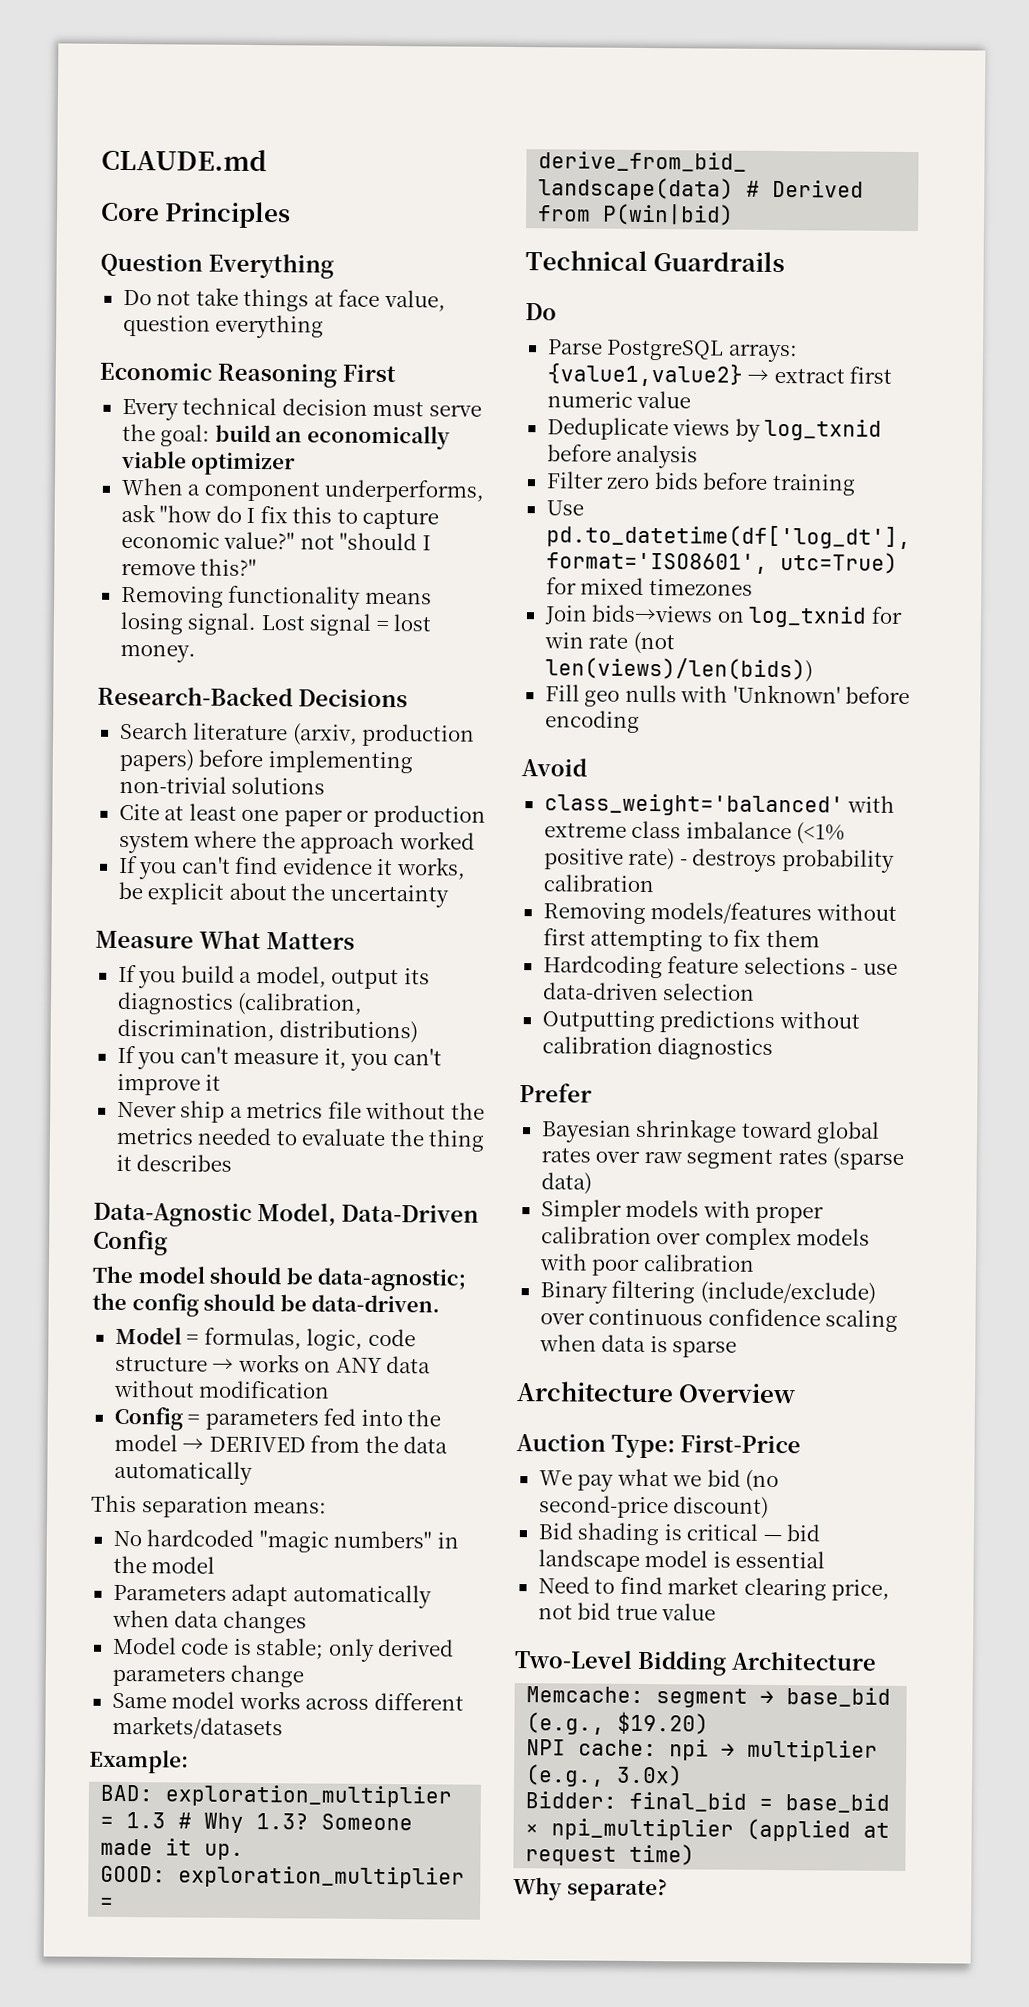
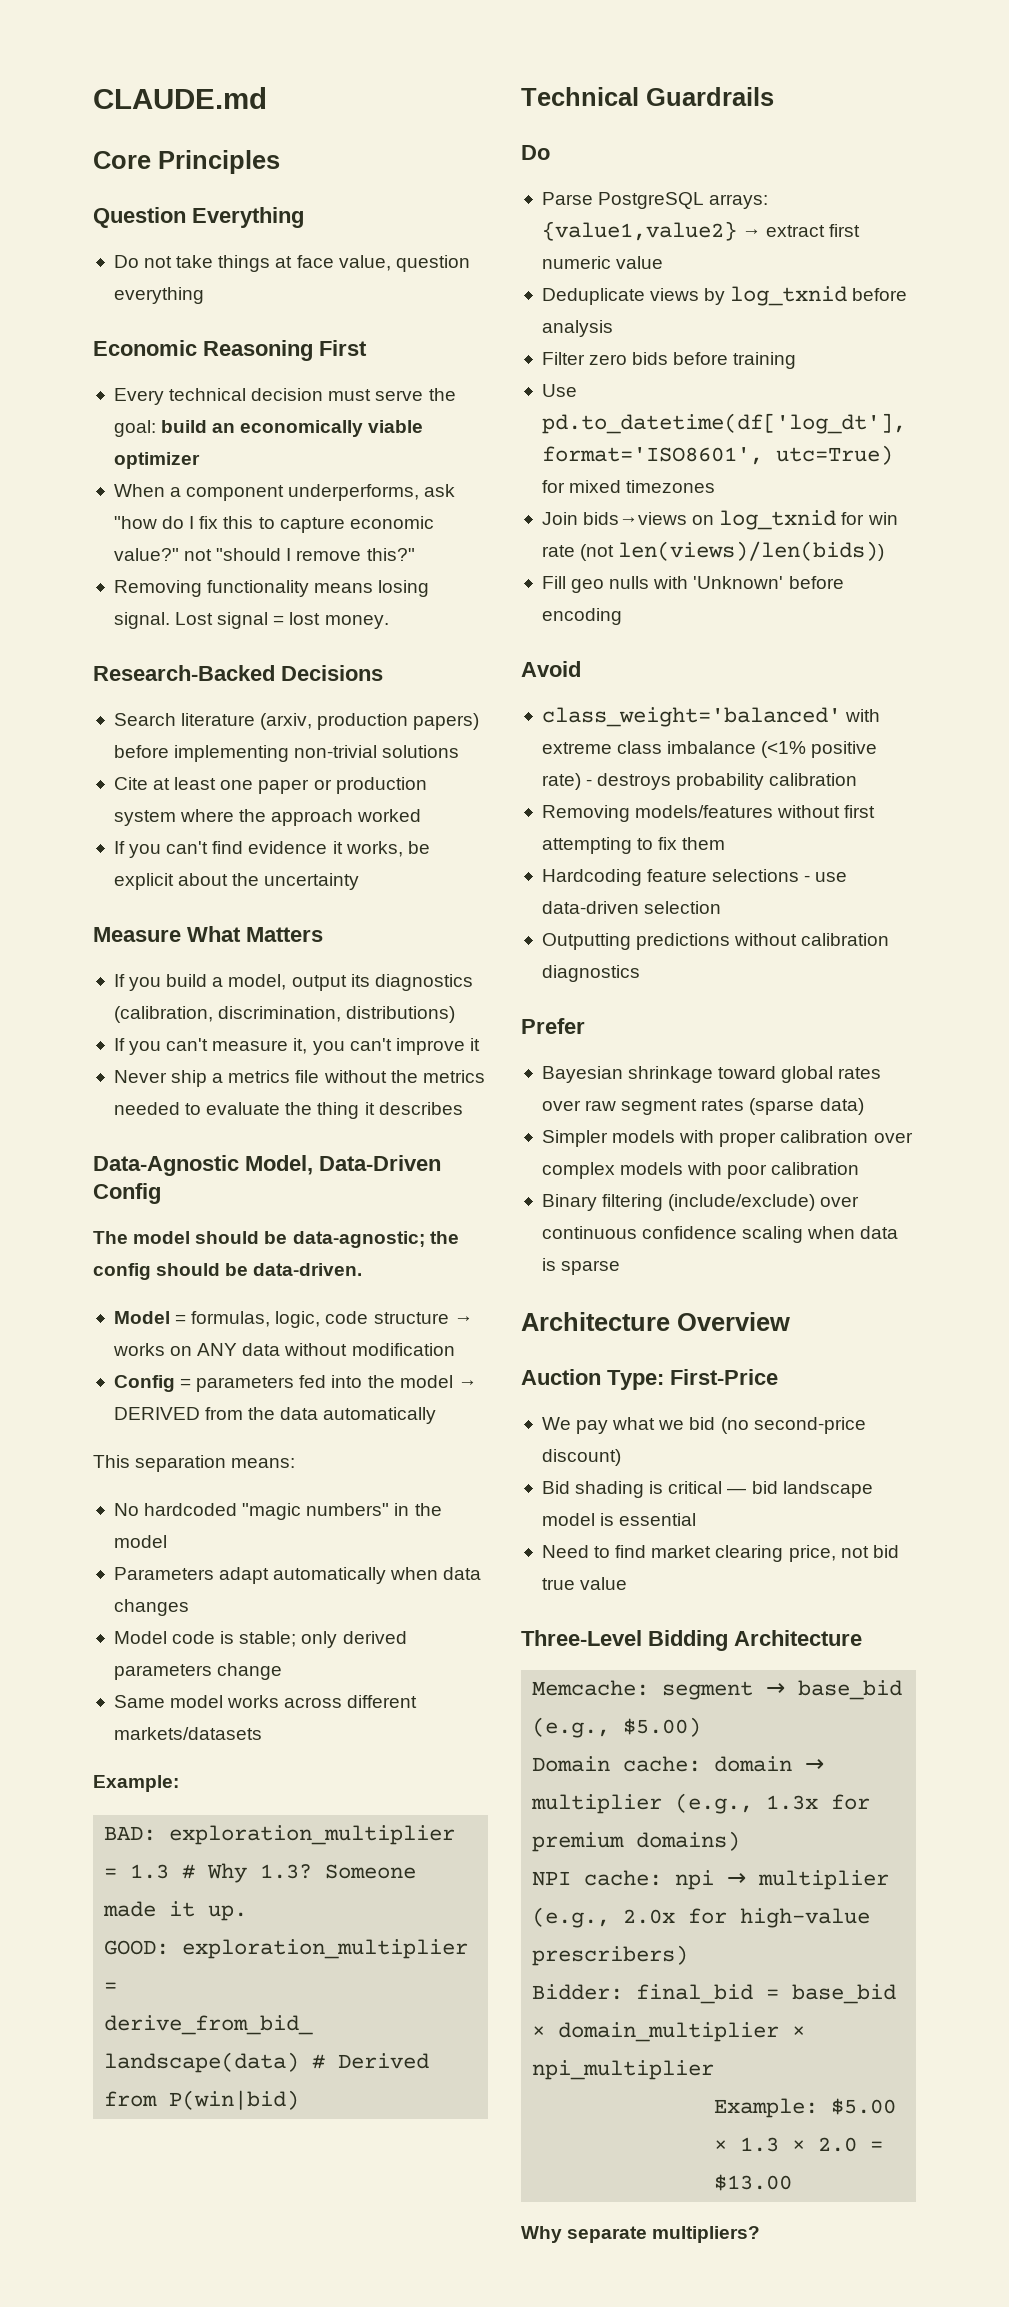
- Two-Level Bidding Architecture
+ Three-Level Bidding Architecture
- Memcache: segment → base_bid (e.g., $19.20)
+ Memcache: segment → base_bid (e.g., $5.00)
+ Domain cache: domain → multiplier (e.g., 1.3x for premium domains)
- NPI cache: npi → multiplier (e.g., 3.0x)
+ NPI cache: npi → multiplier (e.g., 2.0x for high-value prescribers)
- Bidder: final_bid = base_bid × npi_multiplier (applied at request time)
- Why separate?
+ Bidder: final_bid = base_bid × domain_multiplier × npi_multiplier
+ Example: $5.00 × 1.3 × 2.0 = $13.00
+ Why separate multipliers?

